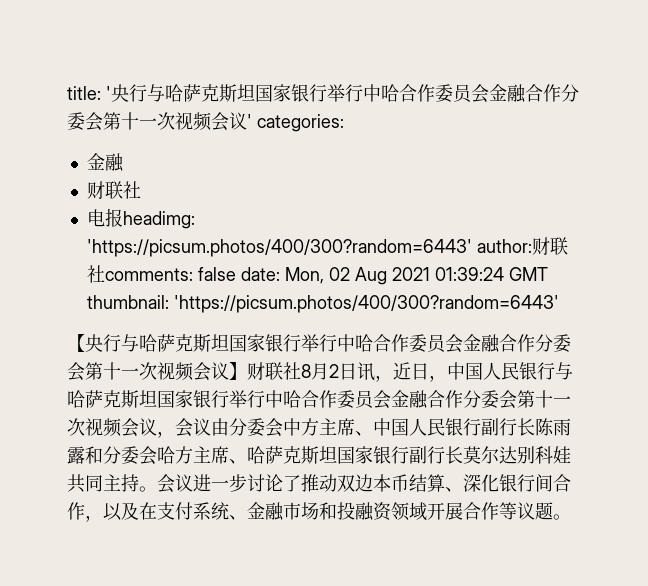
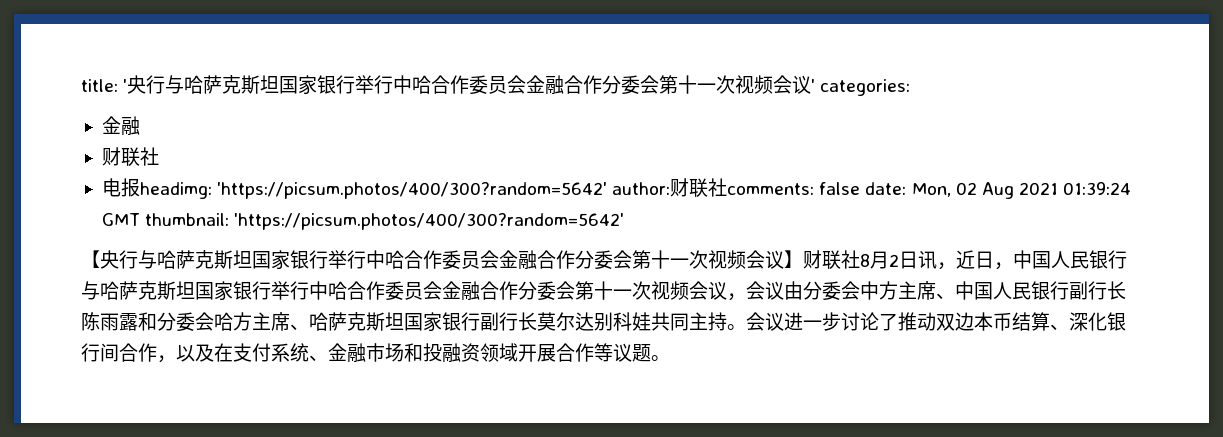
- 电报headimg: 'https://picsum.photos/400/300?random=6443' author:财联社comments: false date: Mon, 02 Aug 2021 01:39:24 GMT thumbnail: 'https://picsum.photos/400/300?random=6443'
+ 电报headimg: 'https://picsum.photos/400/300?random=5642' author:财联社comments: false date: Mon, 02 Aug 2021 01:39:24 GMT thumbnail: 'https://picsum.photos/400/300?random=5642'

